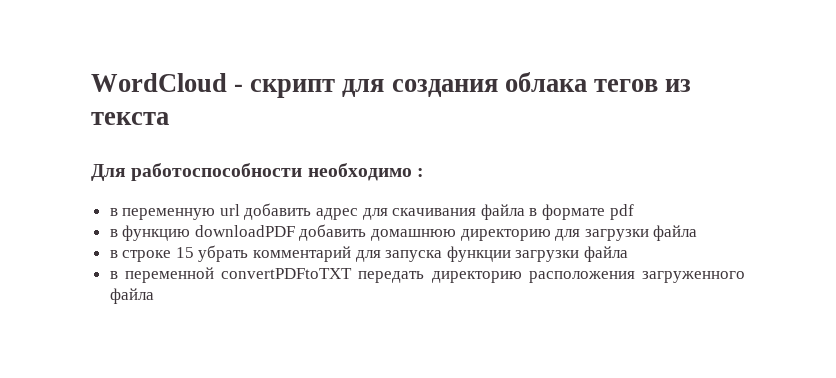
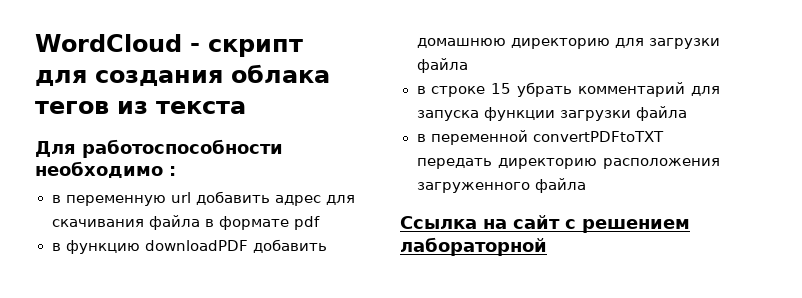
+ Ссылка на сайт с решением лабораторной

